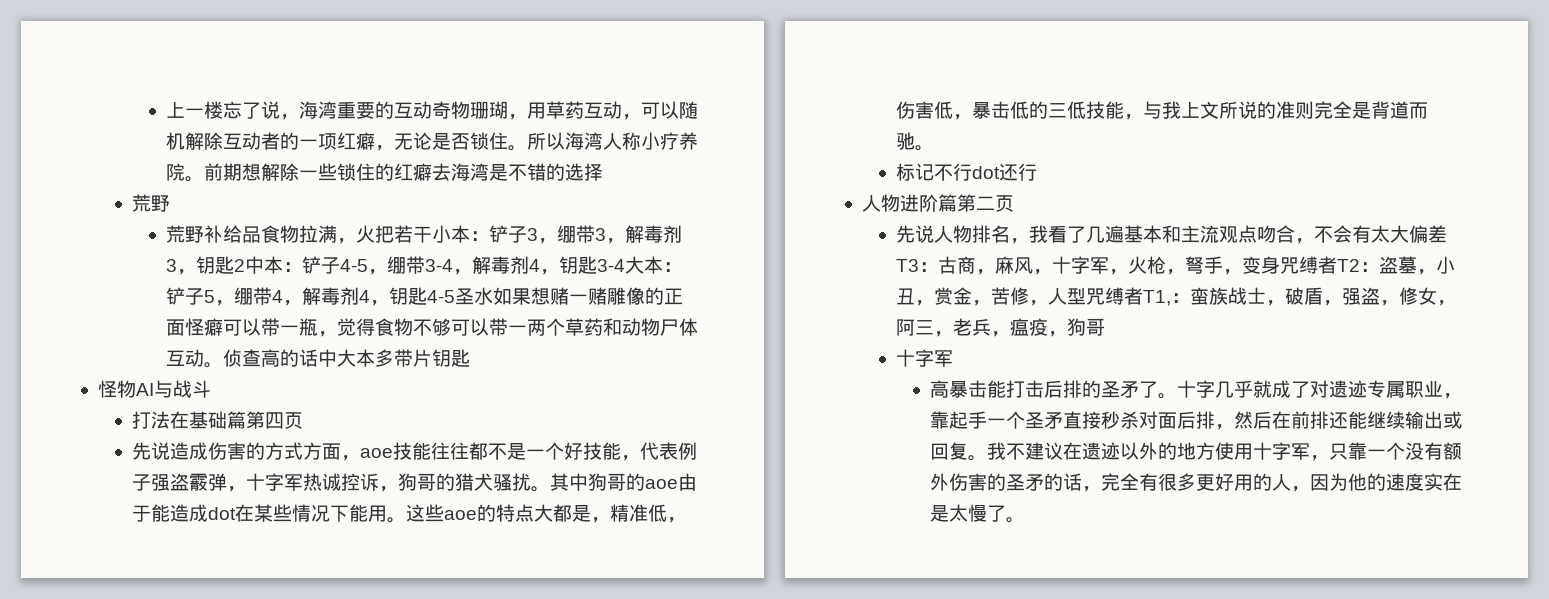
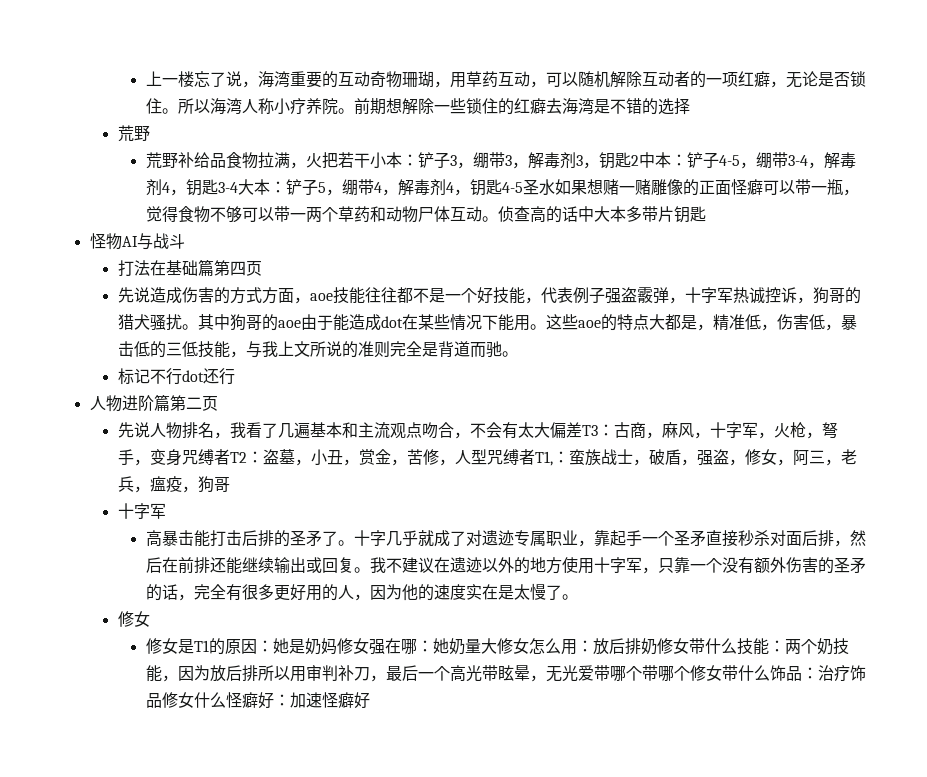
  我不建议在遗迹以外的地方使用十字军，只靠一个没有额外伤害的圣矛的话，完全有很多更好用的人，因为他的速度实在是太慢了。
+ 修女
+ 修女是T1的原因：她是奶妈修女强在哪：她奶量大修女怎么用：放后排奶修女带什么技能：两个奶技能，因为放后排所以用审判补刀，最后一个高光带眩晕，无光爱带哪个带哪个修女带什么饰品：治疗饰品修女什么怪癖好：加速怪癖好

